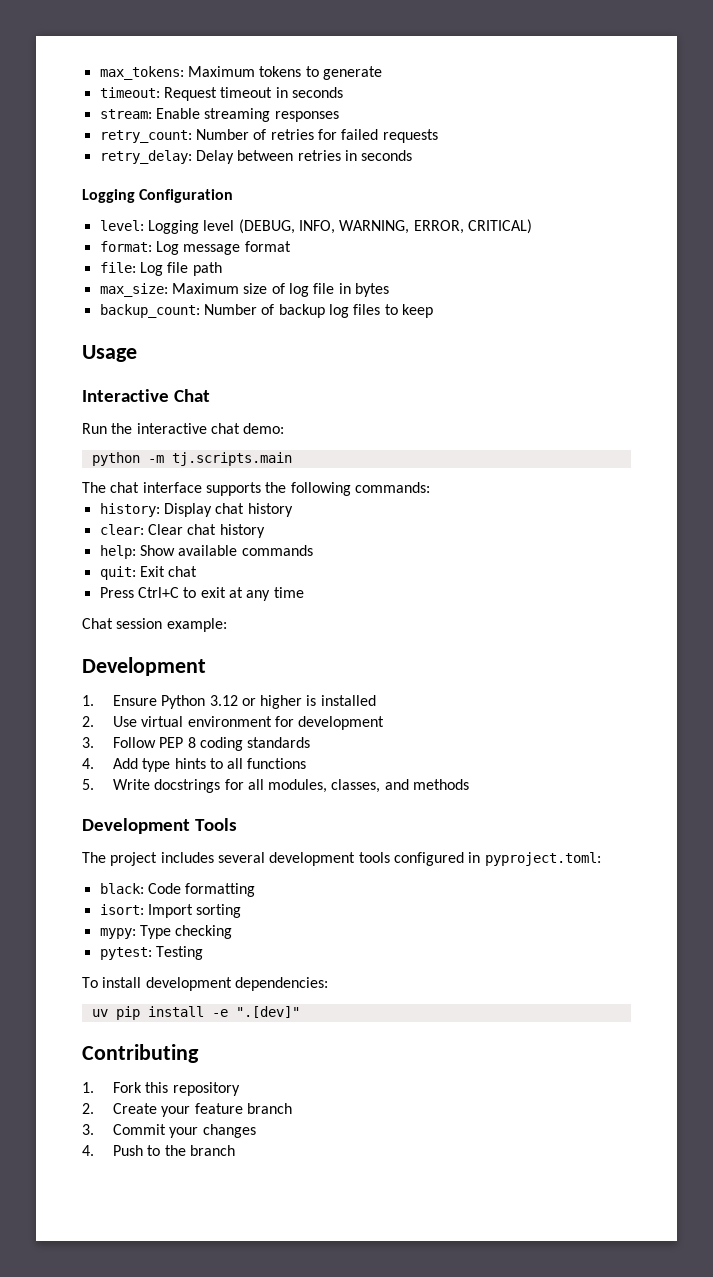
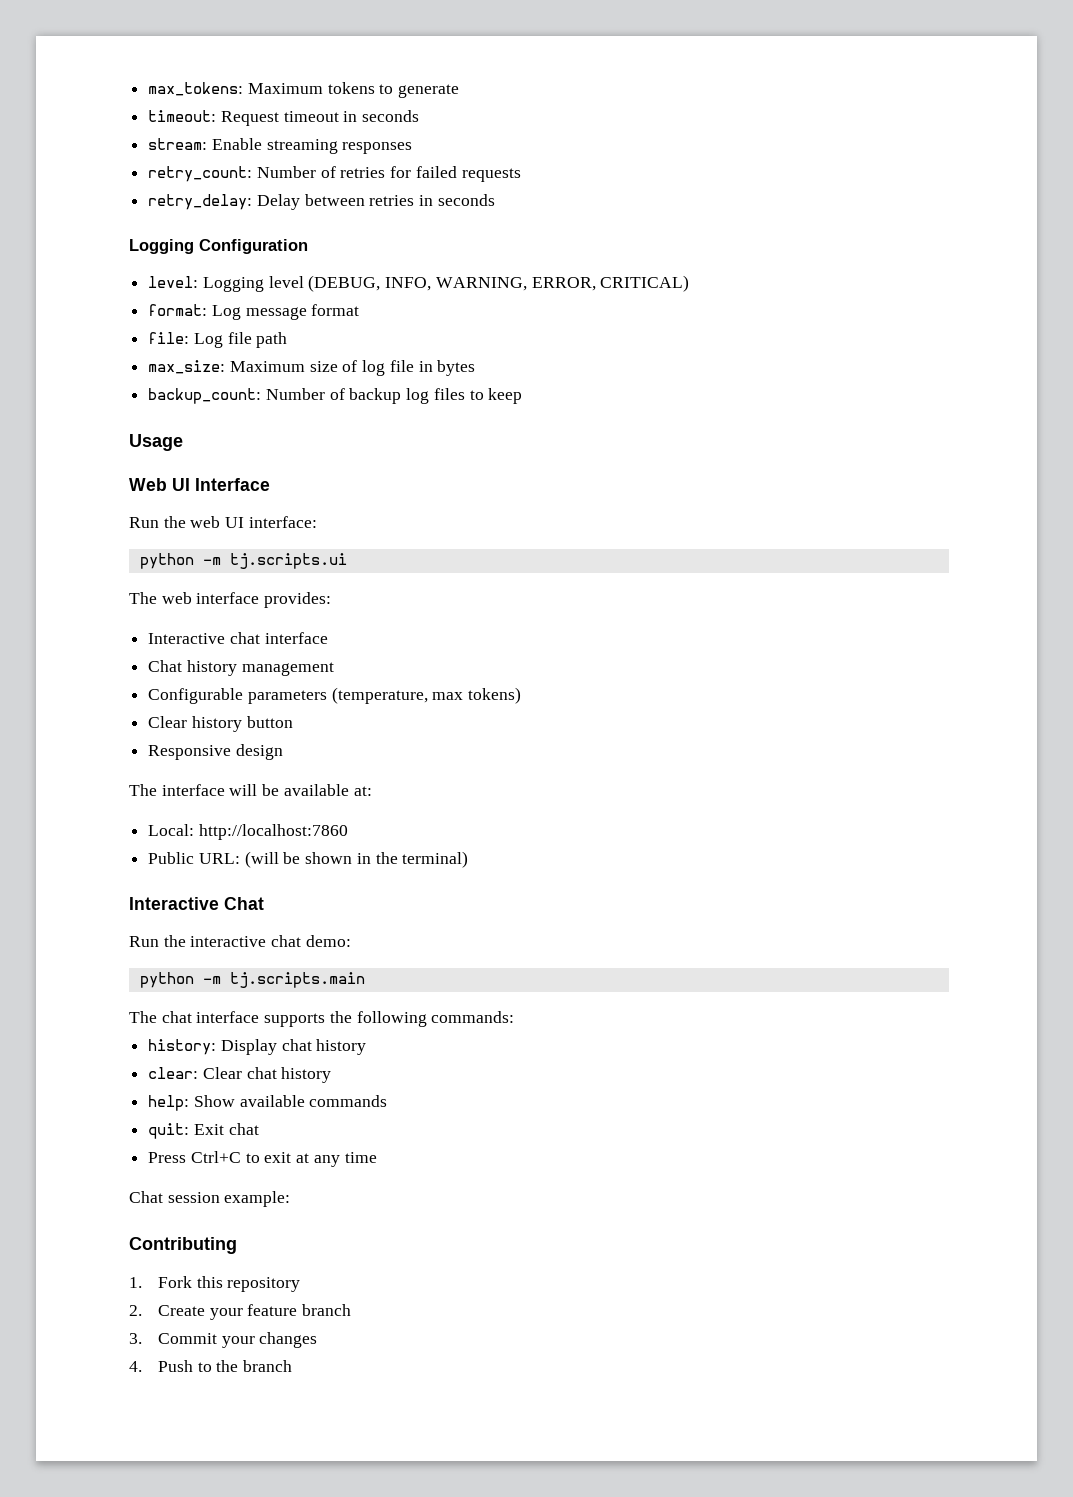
+ Web UI Interface
+ Run the web UI interface:
+ python -m tj.scripts.ui
+ The web interface provides:
+ Interactive chat interface
+ Chat history management
+ Configurable parameters (temperature, max tokens)
+ Clear history button
+ Responsive design
+ The interface will be available at:
+ Local: http://localhost:7860
+ Public URL: (will be shown in the terminal)
  Chat session example:
- Development
- 1. Ensure Python 3.12 or higher is installed
- 2. Use virtual environment for development
- 3. Follow PEP 8 coding standards
- 4. Add type hints to all functions
- 5. Write docstrings for all modules, classes, and methods
- Development Tools
- The project includes several development tools configured in pyproject.toml:
- black: Code formatting
- isort: Import sorting
- mypy: Type checking
- pytest: Testing
- To install development dependencies:
- uv pip install -e ".[dev]"

